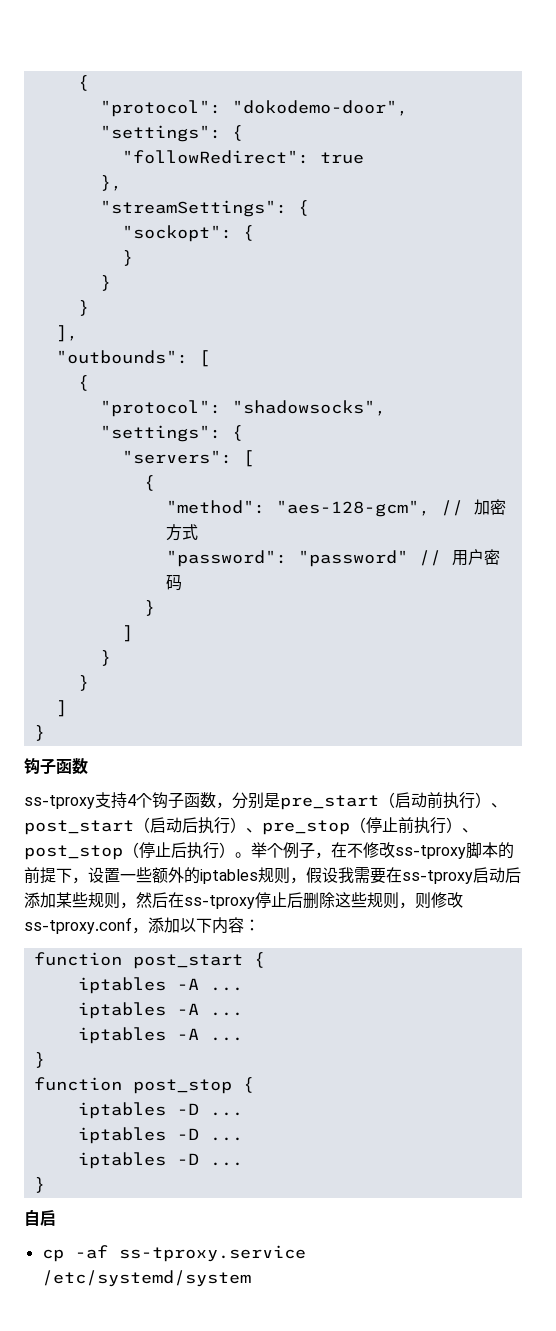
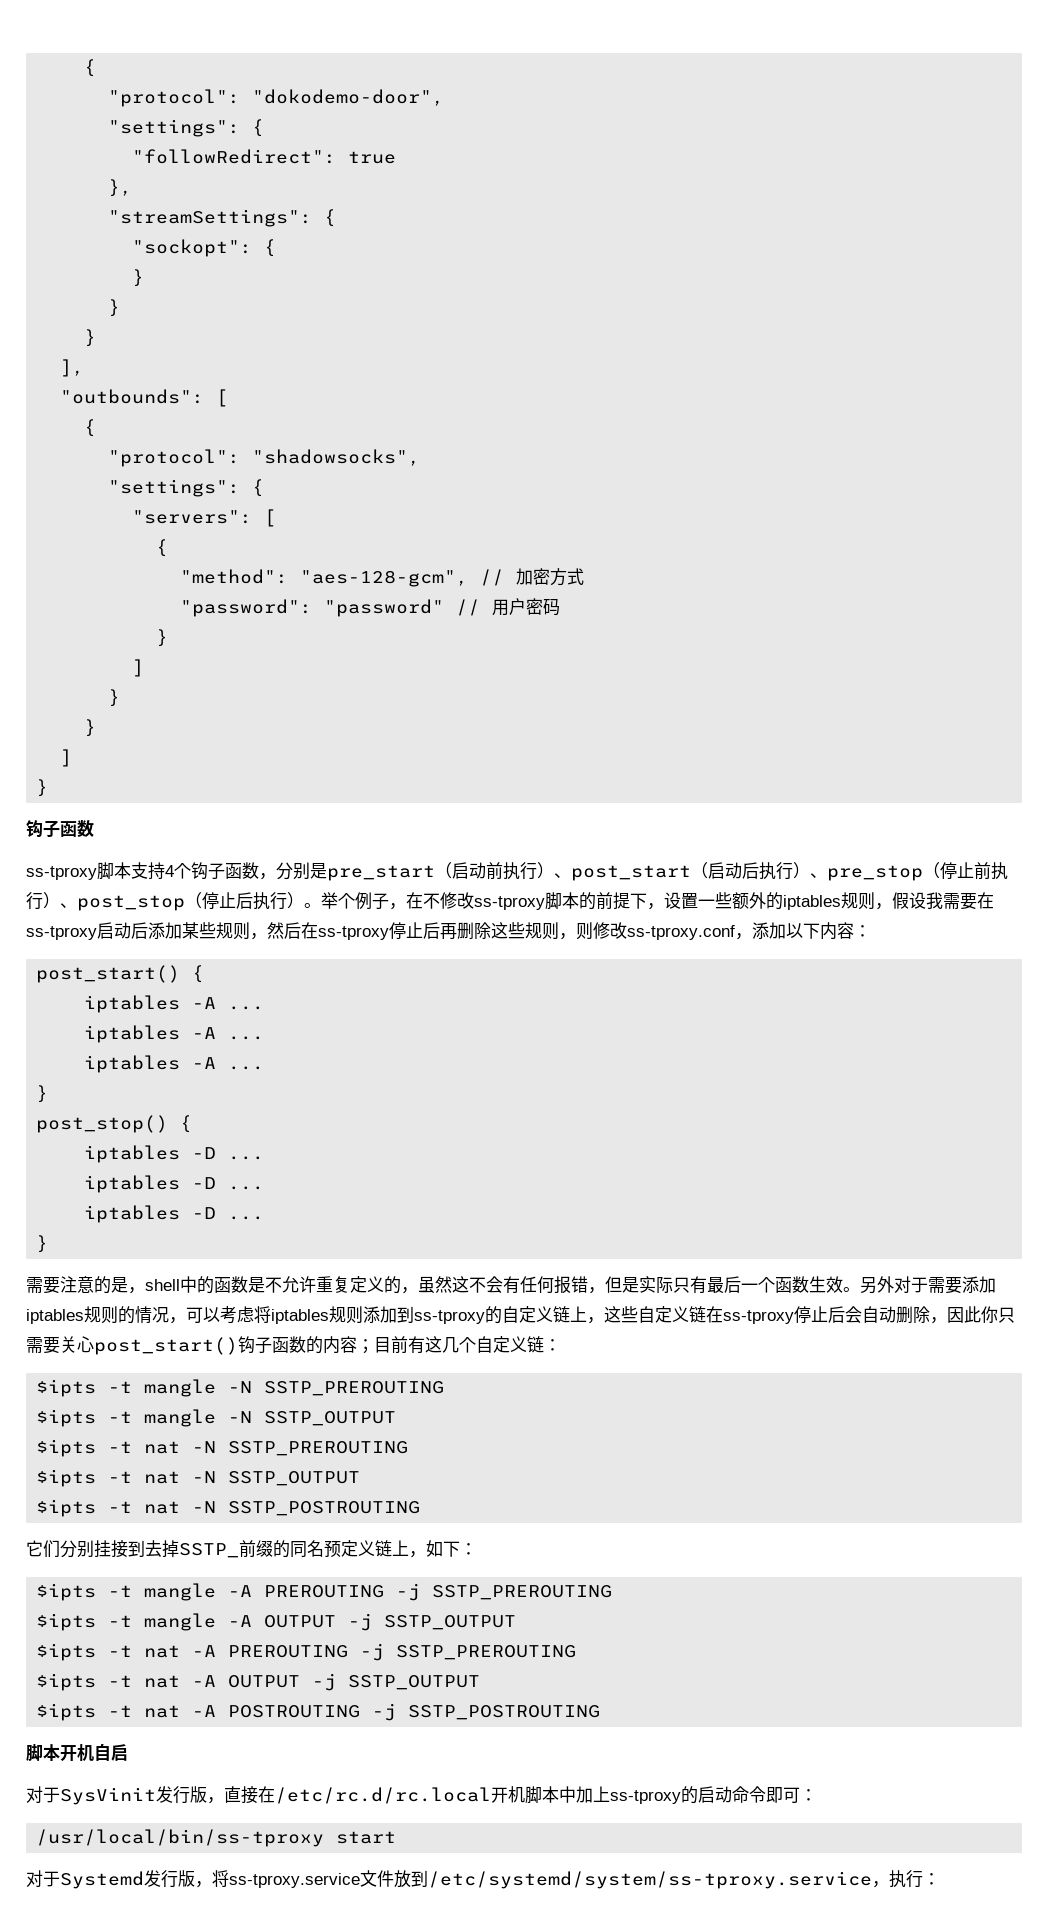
- ss-tproxy支持4个钩子函数，分别是pre_start（启动前执行）、post_start（启动后执行）、pre_stop（停止前执行）、post_stop（停止后执行）。
+ ss-tproxy脚本支持4个钩子函数，分别是pre_start（启动前执行）、post_start（启动后执行）、pre_stop（停止前执行）、post_stop（停止后执行）。
- 举个例子，在不修改ss-tproxy脚本的前提下，设置一些额外的iptables规则，假设我需要在ss-tproxy启动后添加某些规则，然后在ss-tproxy停止后删除这些规则，则修改ss-tproxy.conf，添加以下内容：
+ 举个例子，在不修改ss-tproxy脚本的前提下，设置一些额外的iptables规则，假设我需要在ss-tproxy启动后添加某些规则，然后在ss-tproxy停止后再删除这些规则，则修改ss-tproxy.conf，添加以下内容：
- function post_start {
+ post_start() {
- function post_stop {
+ post_stop() {
- 自启
- cp -af ss-tproxy.service /etc/systemd/system
+ 需要注意的是，shell中的函数是不允许重复定义的，虽然这不会有任何报错，但是实际只有最后一个函数生效。另外对于需要添加iptables规则的情况，可以考虑将iptables规则添加到ss-tproxy的自定义链上，这些自定义链在ss-tproxy停止后会自动删除，因此你只需要关心post_start()钩子函数的内容；目前有这几个自定义链：
+ $ipts -t mangle -N SSTP_PREROUTING
+ $ipts -t mangle -N SSTP_OUTPUT
+ $ipts -t nat -N SSTP_PREROUTING
+ $ipts -t nat -N SSTP_OUTPUT
+ $ipts -t nat -N SSTP_POSTROUTING
+ 它们分别挂接到去掉SSTP_前缀的同名预定义链上，如下：
+ $ipts -t mangle -A PREROUTING -j SSTP_PREROUTING
+ $ipts -t mangle -A OUTPUT -j SSTP_OUTPUT
+ $ipts -t nat -A PREROUTING -j SSTP_PREROUTING
+ $ipts -t nat -A OUTPUT -j SSTP_OUTPUT
+ $ipts -t nat -A POSTROUTING -j SSTP_POSTROUTING
+ 脚本开机自启
+ 对于SysVinit发行版，直接在/etc/rc.d/rc.local开机脚本中加上ss-tproxy的启动命令即可：
+ /usr/local/bin/ss-tproxy start
+ 对于Systemd发行版，将ss-tproxy.service文件放到/etc/systemd/system/ss-tproxy.service，执行：

